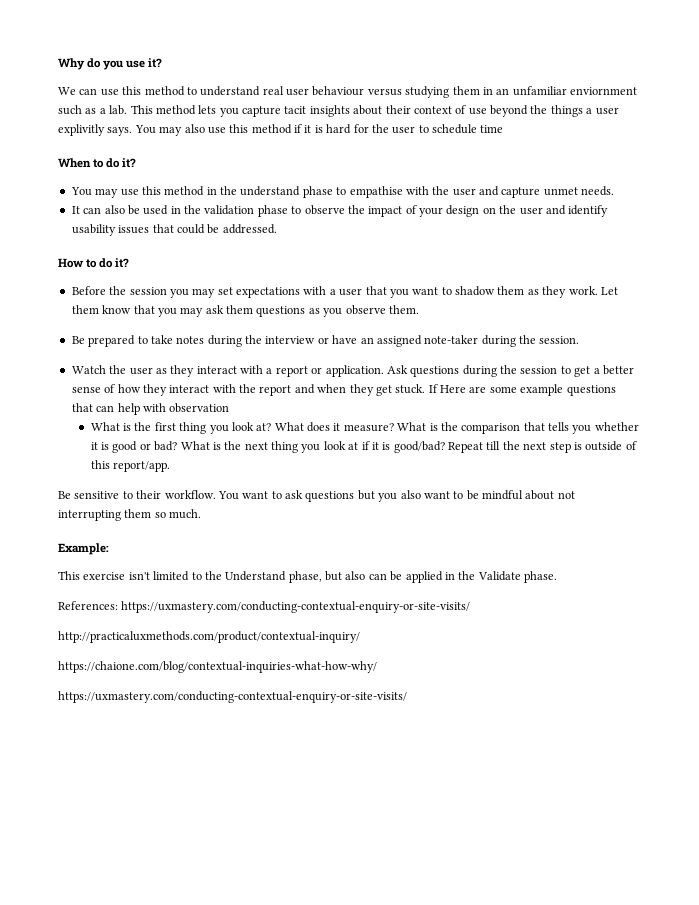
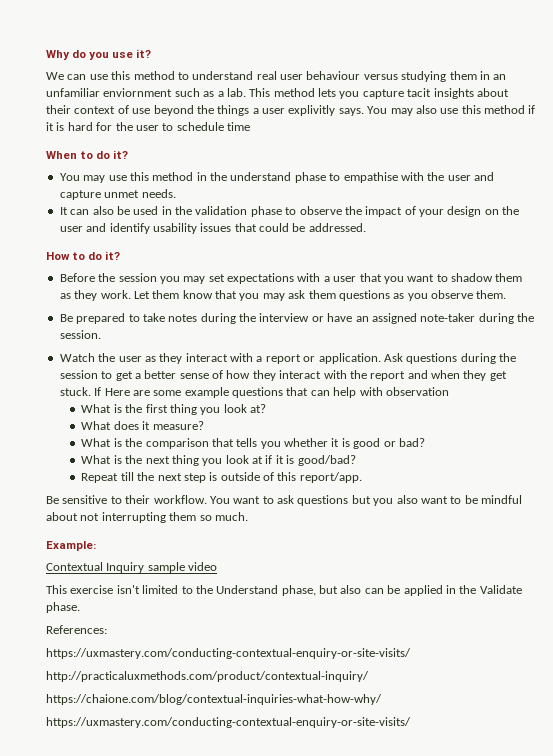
- What is the first thing you look at? What does it measure? What is the comparison that tells you whether it is good or bad? What is the next thing you look at if it is good/bad? Repeat till the next step is outside of this report/app.
+ What is the first thing you look at?
+ What does it measure?
+ What is the comparison that tells you whether it is good or bad?
+ What is the next thing you look at if it is good/bad?
+ Repeat till the next step is outside of this report/app.
+ Contextual Inquiry sample video
- References: https://uxmastery.com/conducting-contextual-enquiry-or-site-visits/
+ References:
+ https://uxmastery.com/conducting-contextual-enquiry-or-site-visits/

